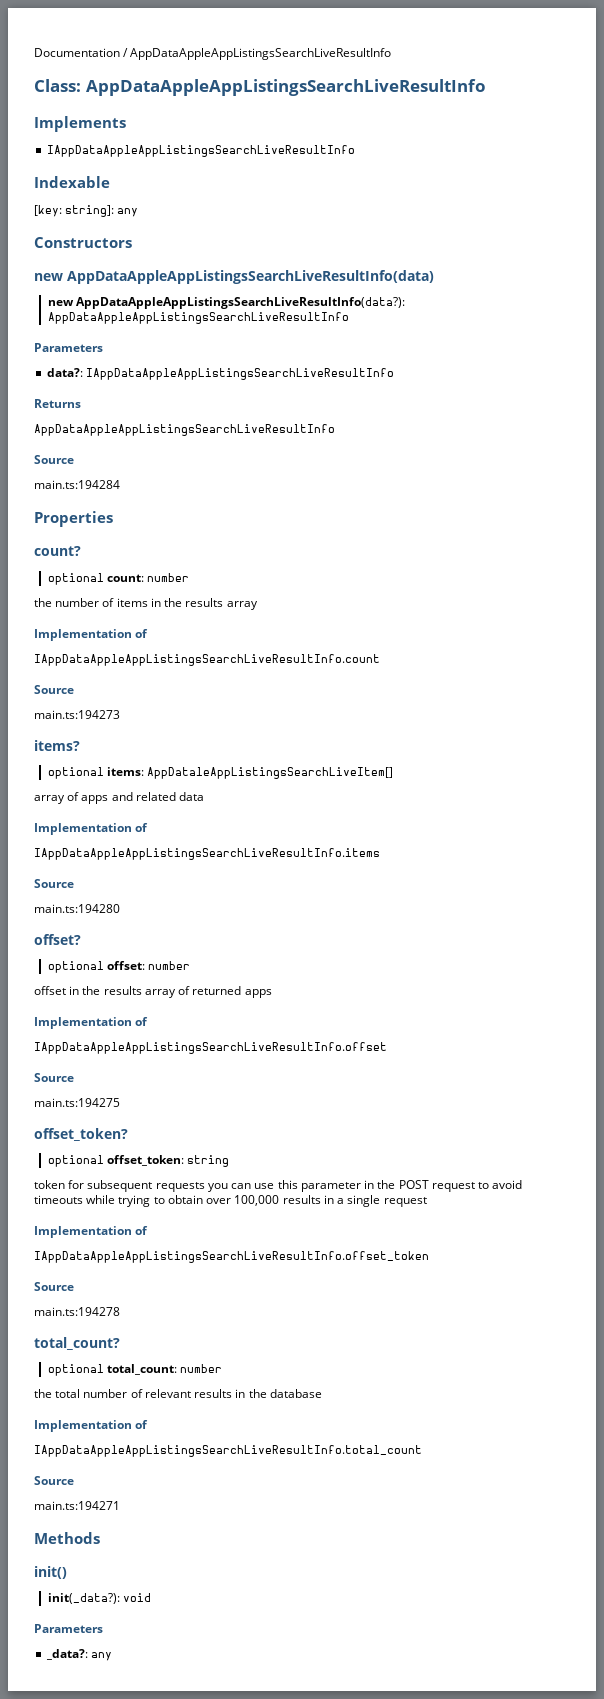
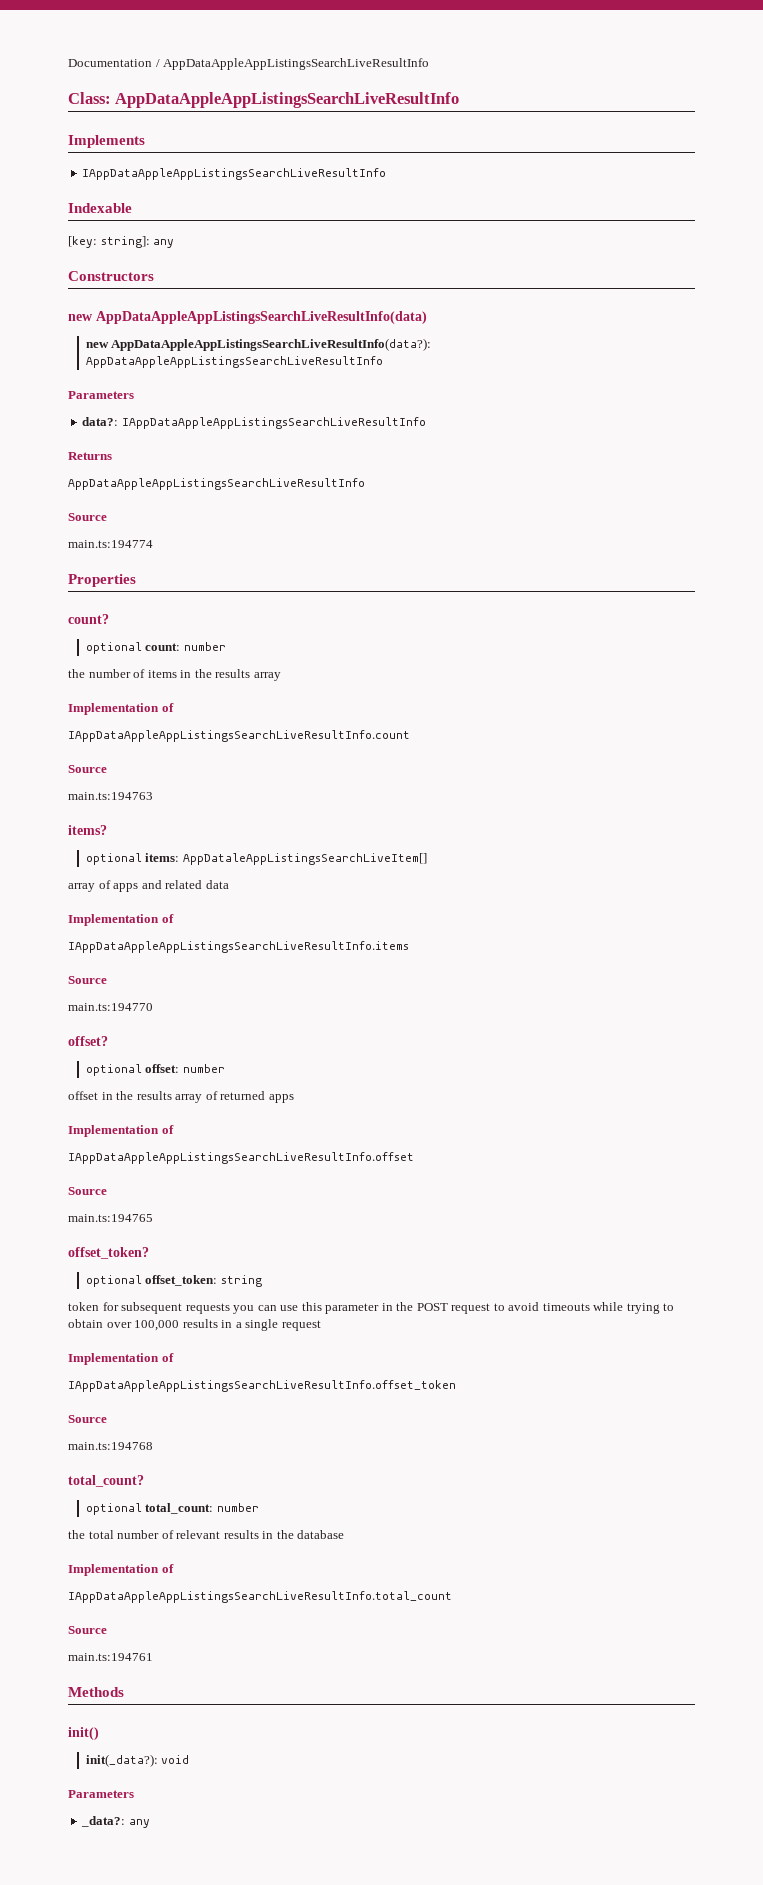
- main.ts:194284
+ main.ts:194774
- main.ts:194273
+ main.ts:194763
- main.ts:194280
+ main.ts:194770
- main.ts:194275
+ main.ts:194765
- main.ts:194278
+ main.ts:194768
- main.ts:194271
+ main.ts:194761

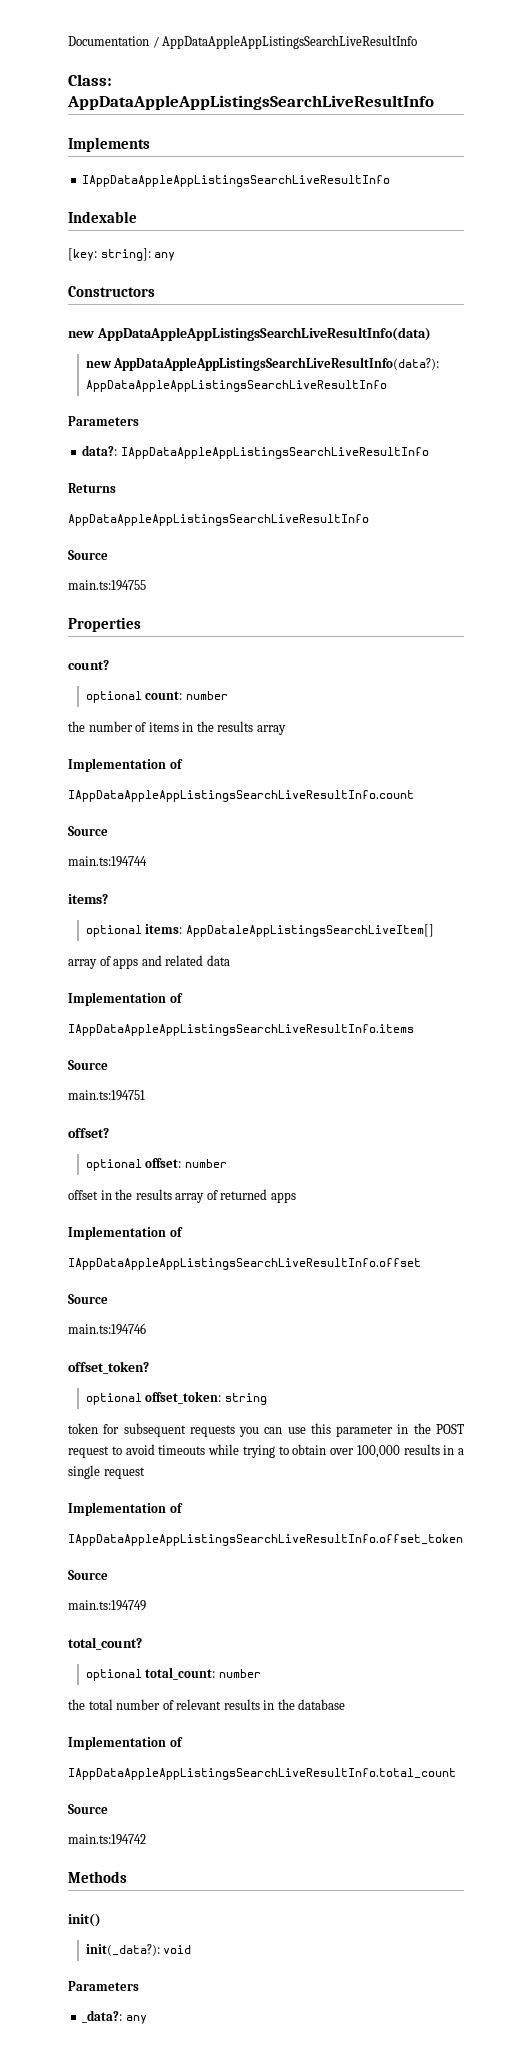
- main.ts:194774
+ main.ts:194755
- main.ts:194763
+ main.ts:194744
- main.ts:194770
+ main.ts:194751
- main.ts:194765
+ main.ts:194746
- main.ts:194768
+ main.ts:194749
- main.ts:194761
+ main.ts:194742

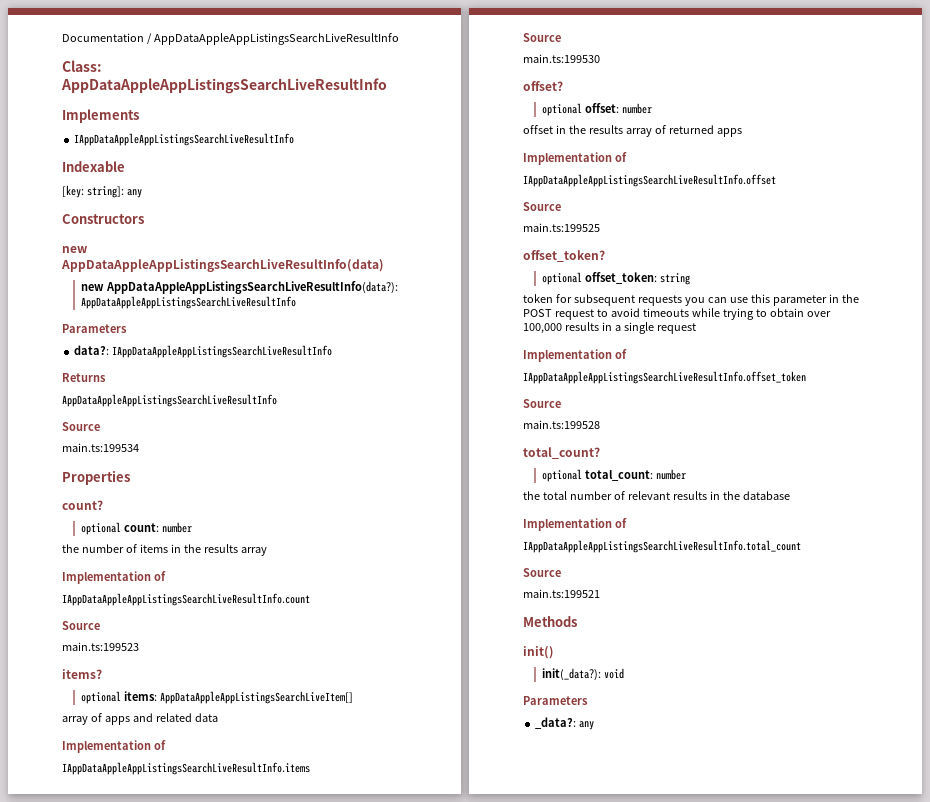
- main.ts:194755
+ main.ts:199534
- main.ts:194744
+ main.ts:199523
- optional items: AppDataleAppListingsSearchLiveItem[]
+ optional items: AppDataAppleAppListingsSearchLiveItem[]
- main.ts:194751
+ main.ts:199530
- main.ts:194746
+ main.ts:199525
- main.ts:194749
+ main.ts:199528
- main.ts:194742
+ main.ts:199521

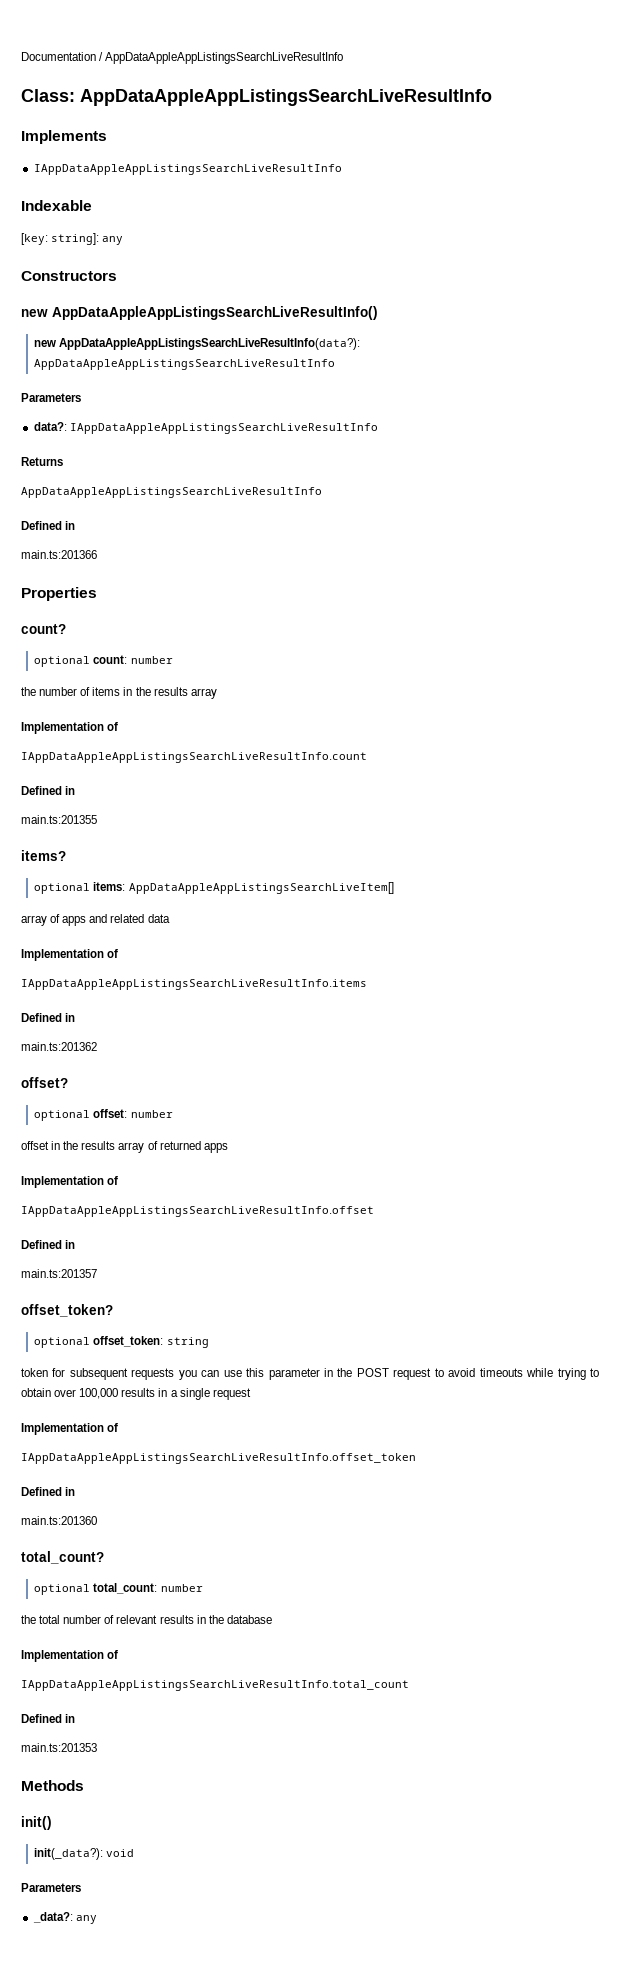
- new AppDataAppleAppListingsSearchLiveResultInfo(data)
+ new AppDataAppleAppListingsSearchLiveResultInfo()
  Returns
  AppDataAppleAppListingsSearchLiveResultInfo
- Source
- main.ts:199534
+ Defined in
+ main.ts:201366
  IAppDataAppleAppListingsSearchLiveResultInfo.count
- Source
- main.ts:199523
+ Defined in
+ main.ts:201355
  IAppDataAppleAppListingsSearchLiveResultInfo.items
- Source
- main.ts:199530
+ Defined in
+ main.ts:201362
  IAppDataAppleAppListingsSearchLiveResultInfo.offset
- Source
- main.ts:199525
+ Defined in
+ main.ts:201357
  IAppDataAppleAppListingsSearchLiveResultInfo.offset_token
- Source
- main.ts:199528
+ Defined in
+ main.ts:201360
  IAppDataAppleAppListingsSearchLiveResultInfo.total_count
- Source
- main.ts:199521
+ Defined in
+ main.ts:201353

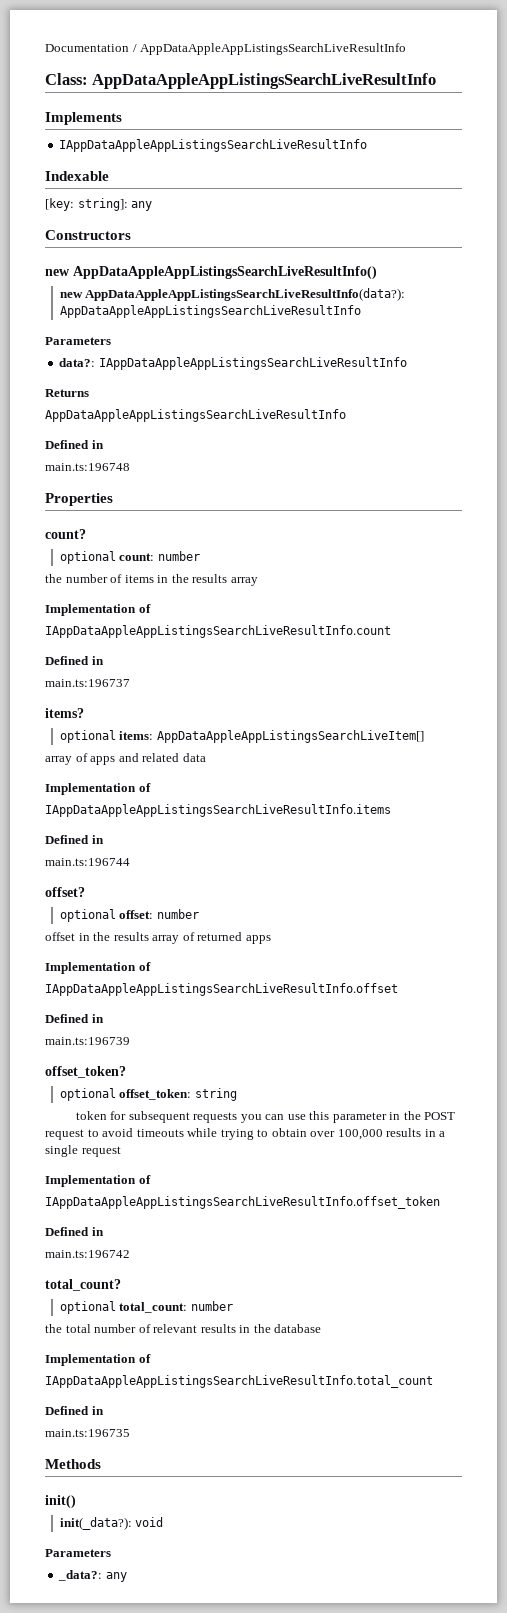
- main.ts:201366
+ main.ts:196748
- main.ts:201355
+ main.ts:196737
- main.ts:201362
+ main.ts:196744
- main.ts:201357
+ main.ts:196739
- main.ts:201360
+ main.ts:196742
- main.ts:201353
+ main.ts:196735

